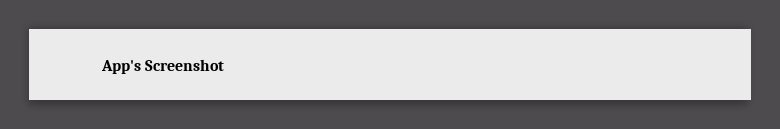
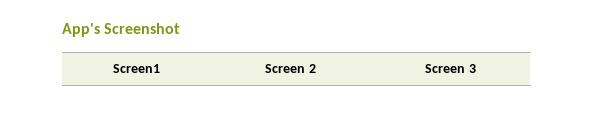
+ Screen1 | Screen 2 | Screen 3

